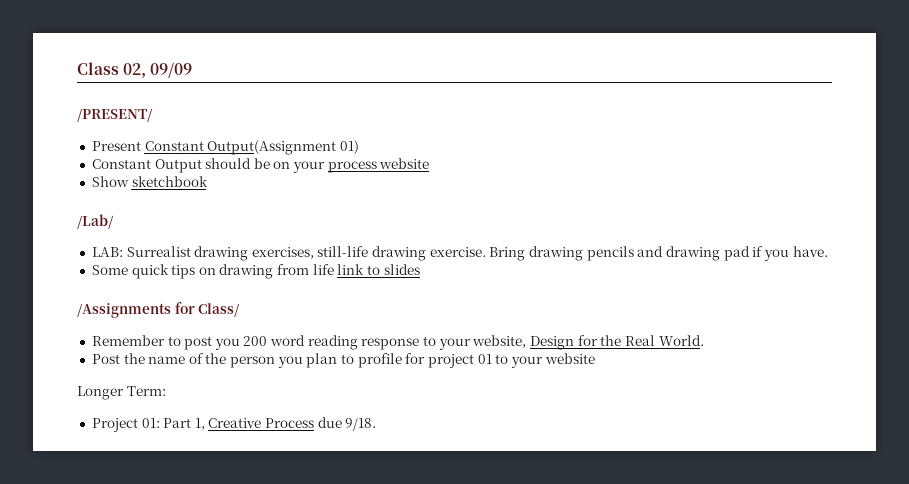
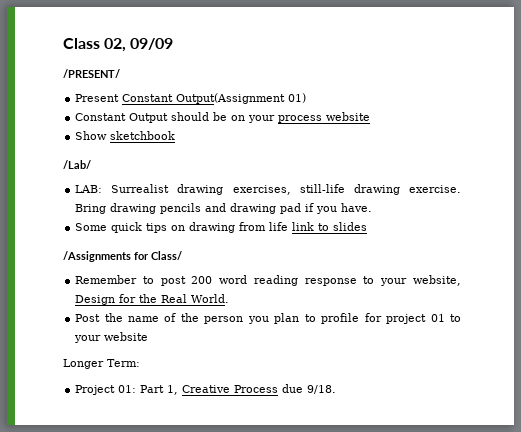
- Remember to post you 200 word reading response to your website, Design for the Real World.
+ Remember to post 200 word reading response to your website, Design for the Real World.

